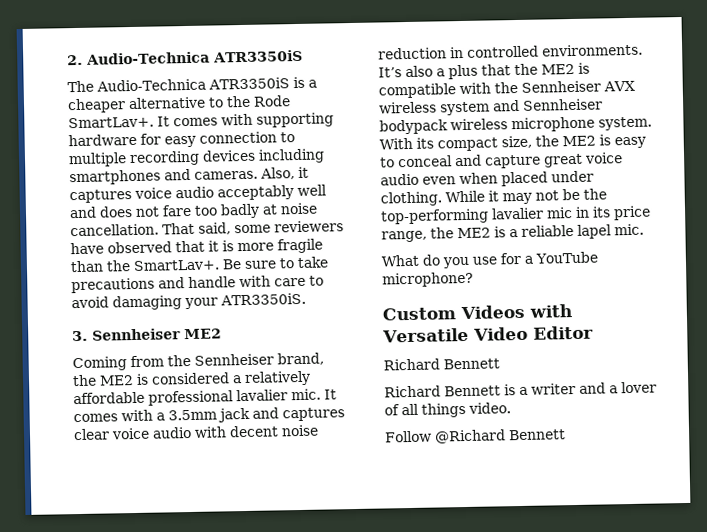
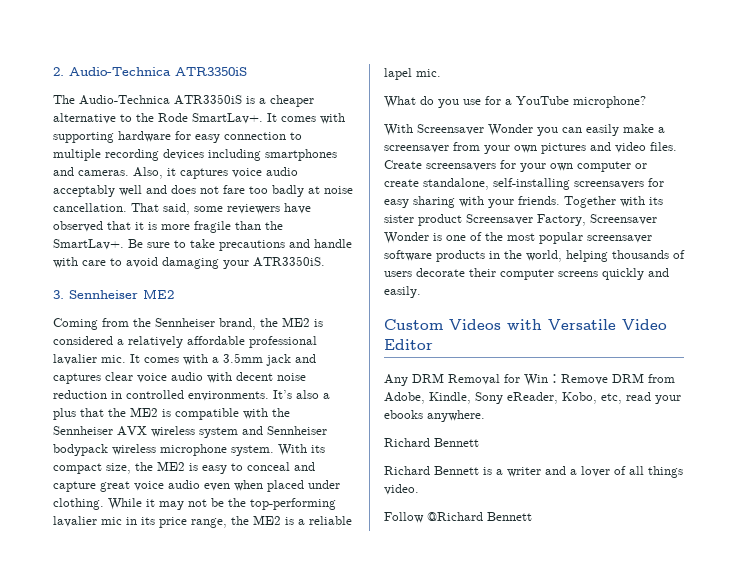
+ With Screensaver Wonder you can easily make a screensaver from your own pictures and video files. Create screensavers for your own computer or create standalone, self-installing screensavers for easy sharing with your friends. Together with its sister product Screensaver Factory, Screensaver Wonder is one of the most popular screensaver software products in the world, helping thousands of users decorate their computer screens quickly and easily.
+ Any DRM Removal for Win：Remove DRM from Adobe, Kindle, Sony eReader, Kobo, etc, read your ebooks anywhere.

